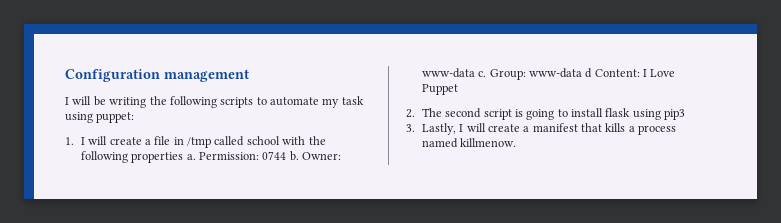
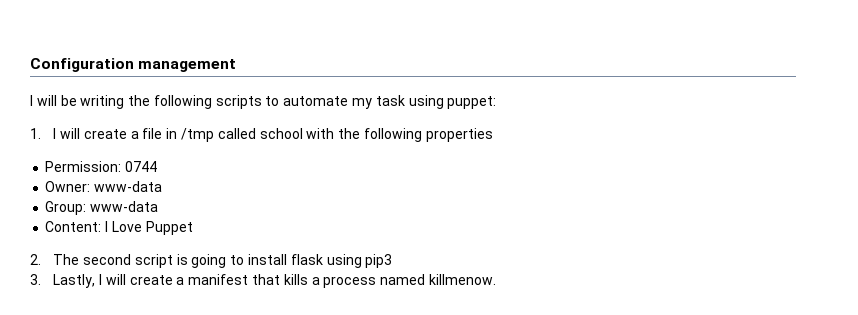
- 1. I will create a file in /tmp called school with the following properties a. Permission: 0744 b. Owner: www-data c. Group: www-data d Content: I Love Puppet
+ 1. I will create a file in /tmp called school with the following properties
+ Permission: 0744
+ Owner: www-data
+ Group: www-data
+ Content: I Love Puppet

